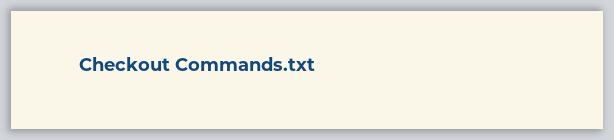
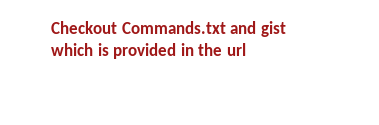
- Checkout Commands.txt
+ Checkout Commands.txt and gist which is provided in the url

